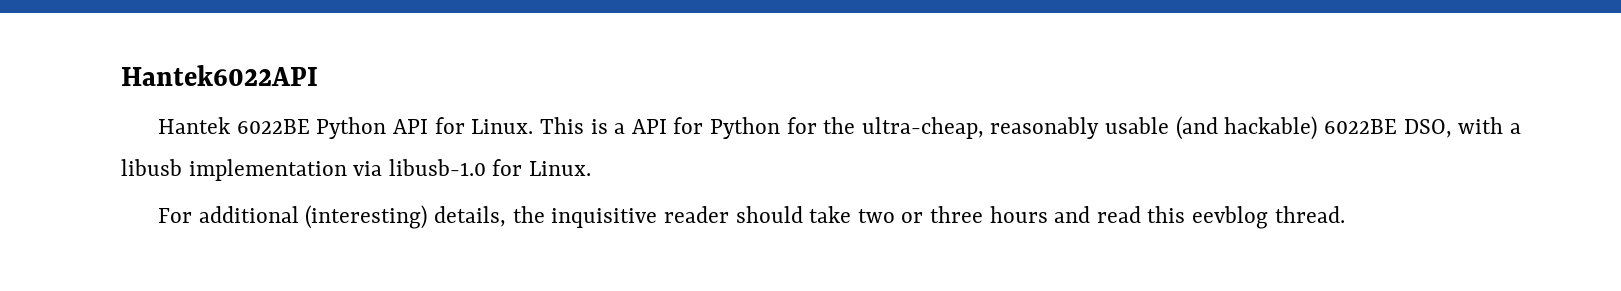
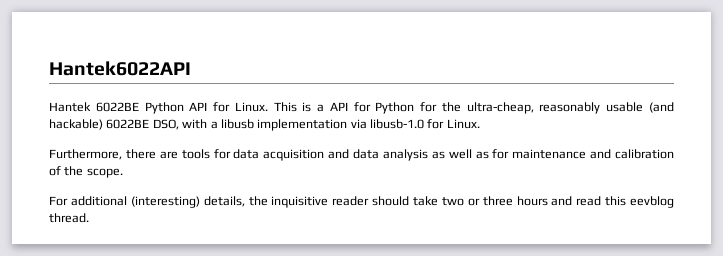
+ Furthermore, there are tools for data acquisition and data analysis as well as for maintenance and calibration of the scope.

